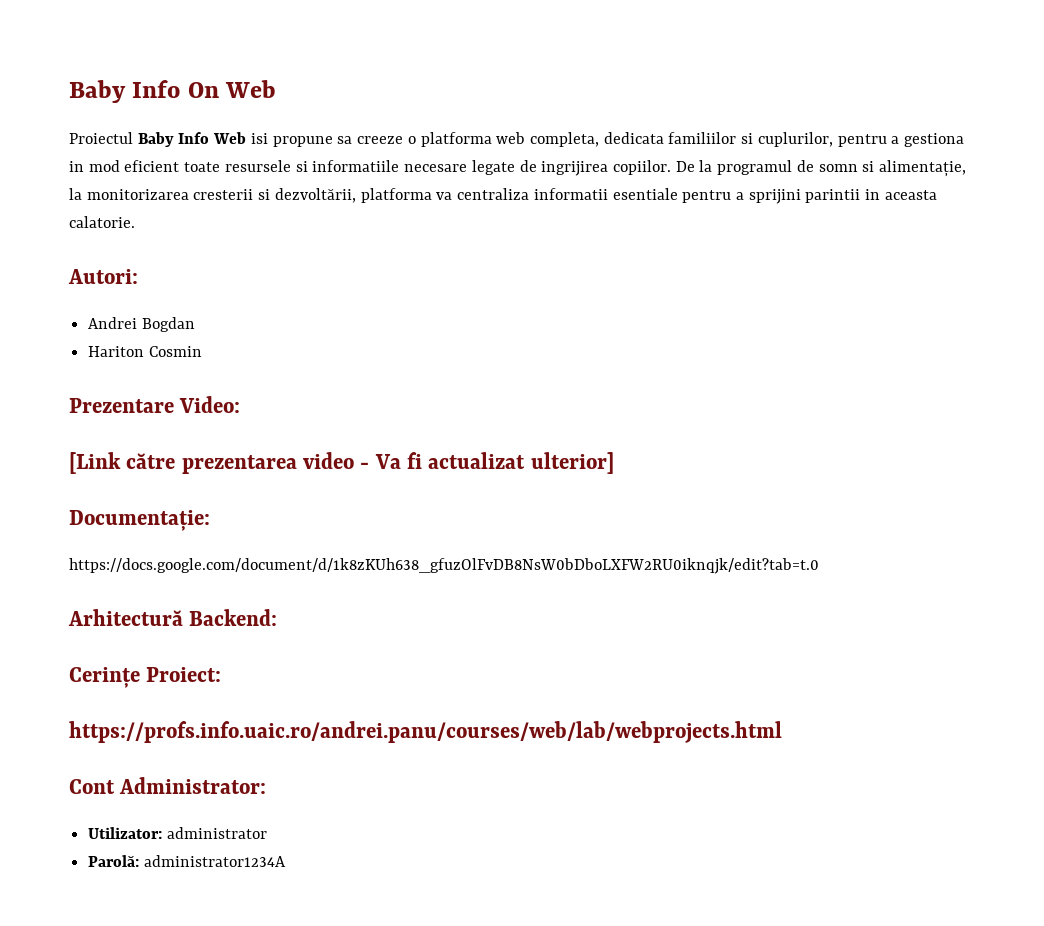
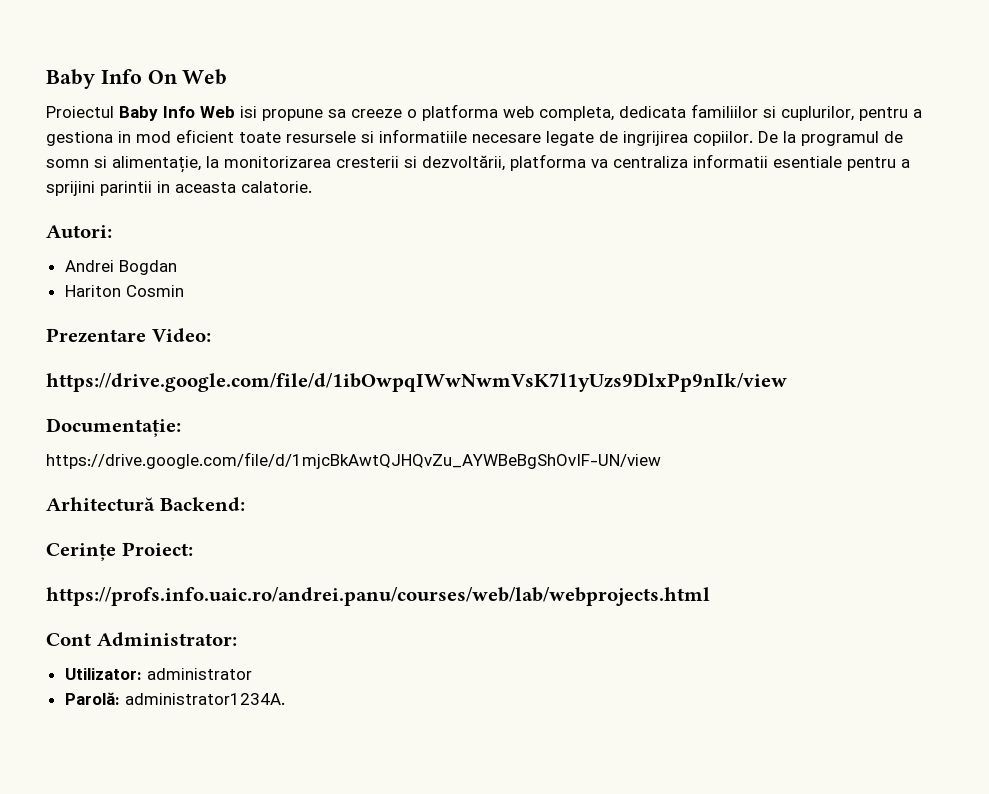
- [Link către prezentarea video - Va fi actualizat ulterior]
+ https://drive.google.com/file/d/1ibOwpqIWwNwmVsK7l1yUzs9DlxPp9nIk/view
- https://docs.google.com/document/d/1k8zKUh638_gfuzOlFvDB8NsW0bDboLXFW2RU0iknqjk/edit?tab=t.0
+ https://drive.google.com/file/d/1mjcBkAwtQJHQvZu_AYWBeBgShOvIF-UN/view
- Parolă: administrator1234A
+ Parolă: administrator1234A.

